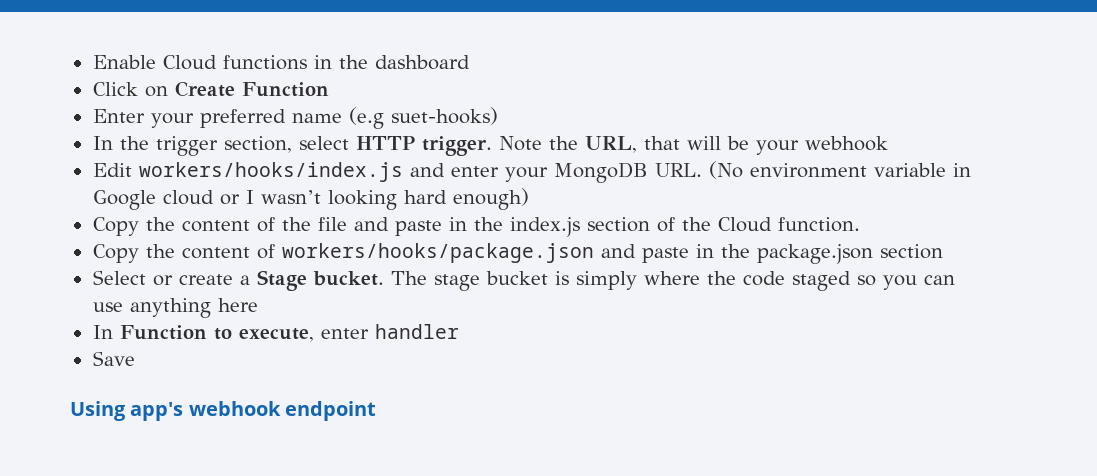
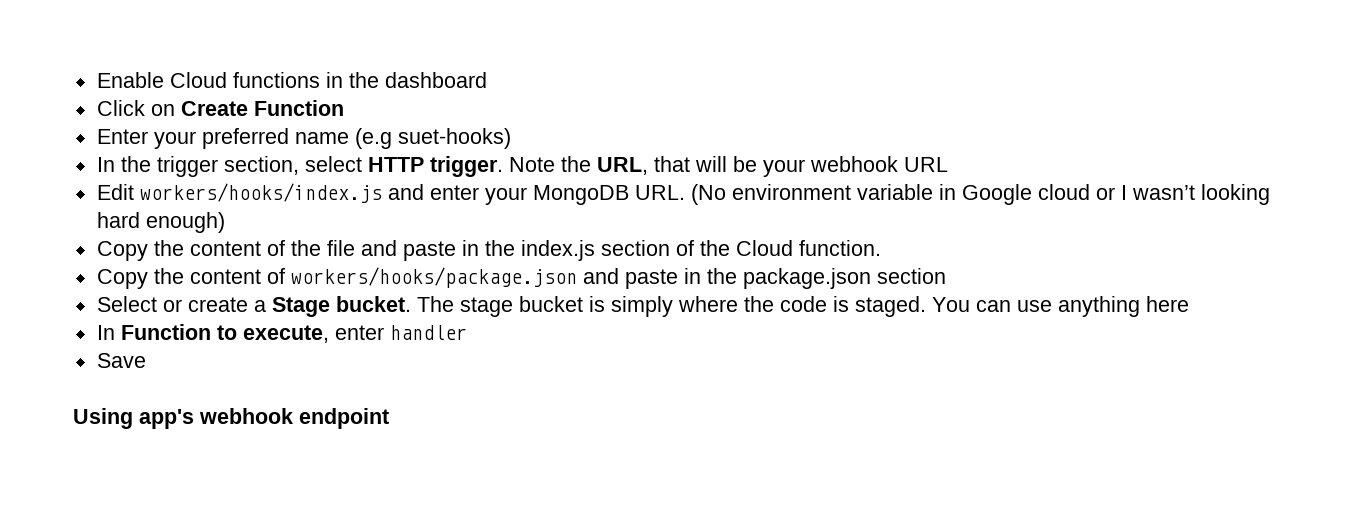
- Note the URL, that will be your webhook
+ Note the URL, that will be your webhook URL
- The stage bucket is simply where the code staged so you can use anything here
+ The stage bucket is simply where the code is staged. You can use anything here

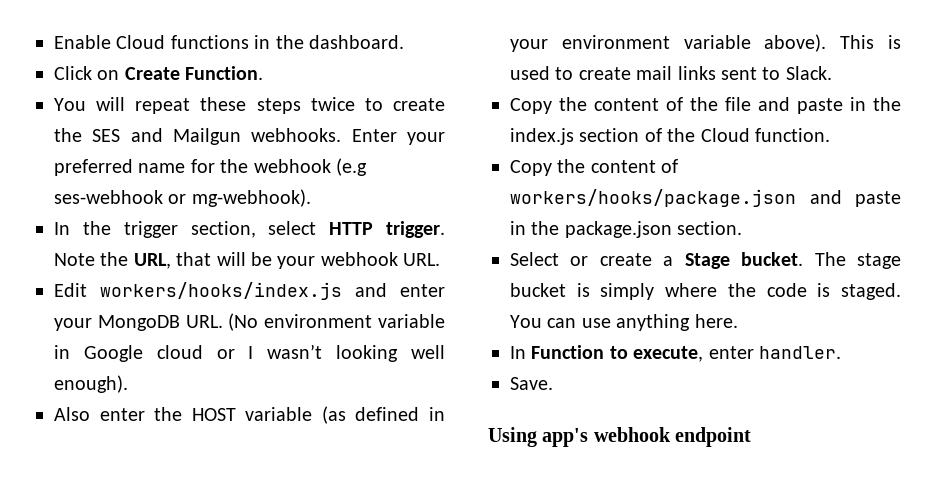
- Enable Cloud functions in the dashboard
+ Enable Cloud functions in the dashboard.
- Click on Create Function
- Enter your preferred name (e.g suet-hooks)
+ Click on Create Function.
+ You will repeat these steps twice to create the SES and Mailgun webhooks. Enter your preferred name for the webhook (e.g ses-webhook or mg-webhook).
- Note the URL, that will be your webhook URL
+ Note the URL, that will be your webhook URL.
- Edit workers/hooks/index.js and enter your MongoDB URL. (No environment variable in Google cloud or I wasn’t looking hard enough)
+ Edit workers/hooks/index.js and enter your MongoDB URL. (No environment variable in Google cloud or I wasn’t looking well enough).
+ Also enter the HOST variable (as defined in your environment variable above). This is used to create mail links sent to Slack.
- Copy the content of workers/hooks/package.json and paste in the package.json section
+ Copy the content of workers/hooks/package.json and paste in the package.json section.
- You can use anything here
+ You can use anything here.
- In Function to execute, enter handler
- Save
+ In Function to execute, enter handler.
+ Save.

